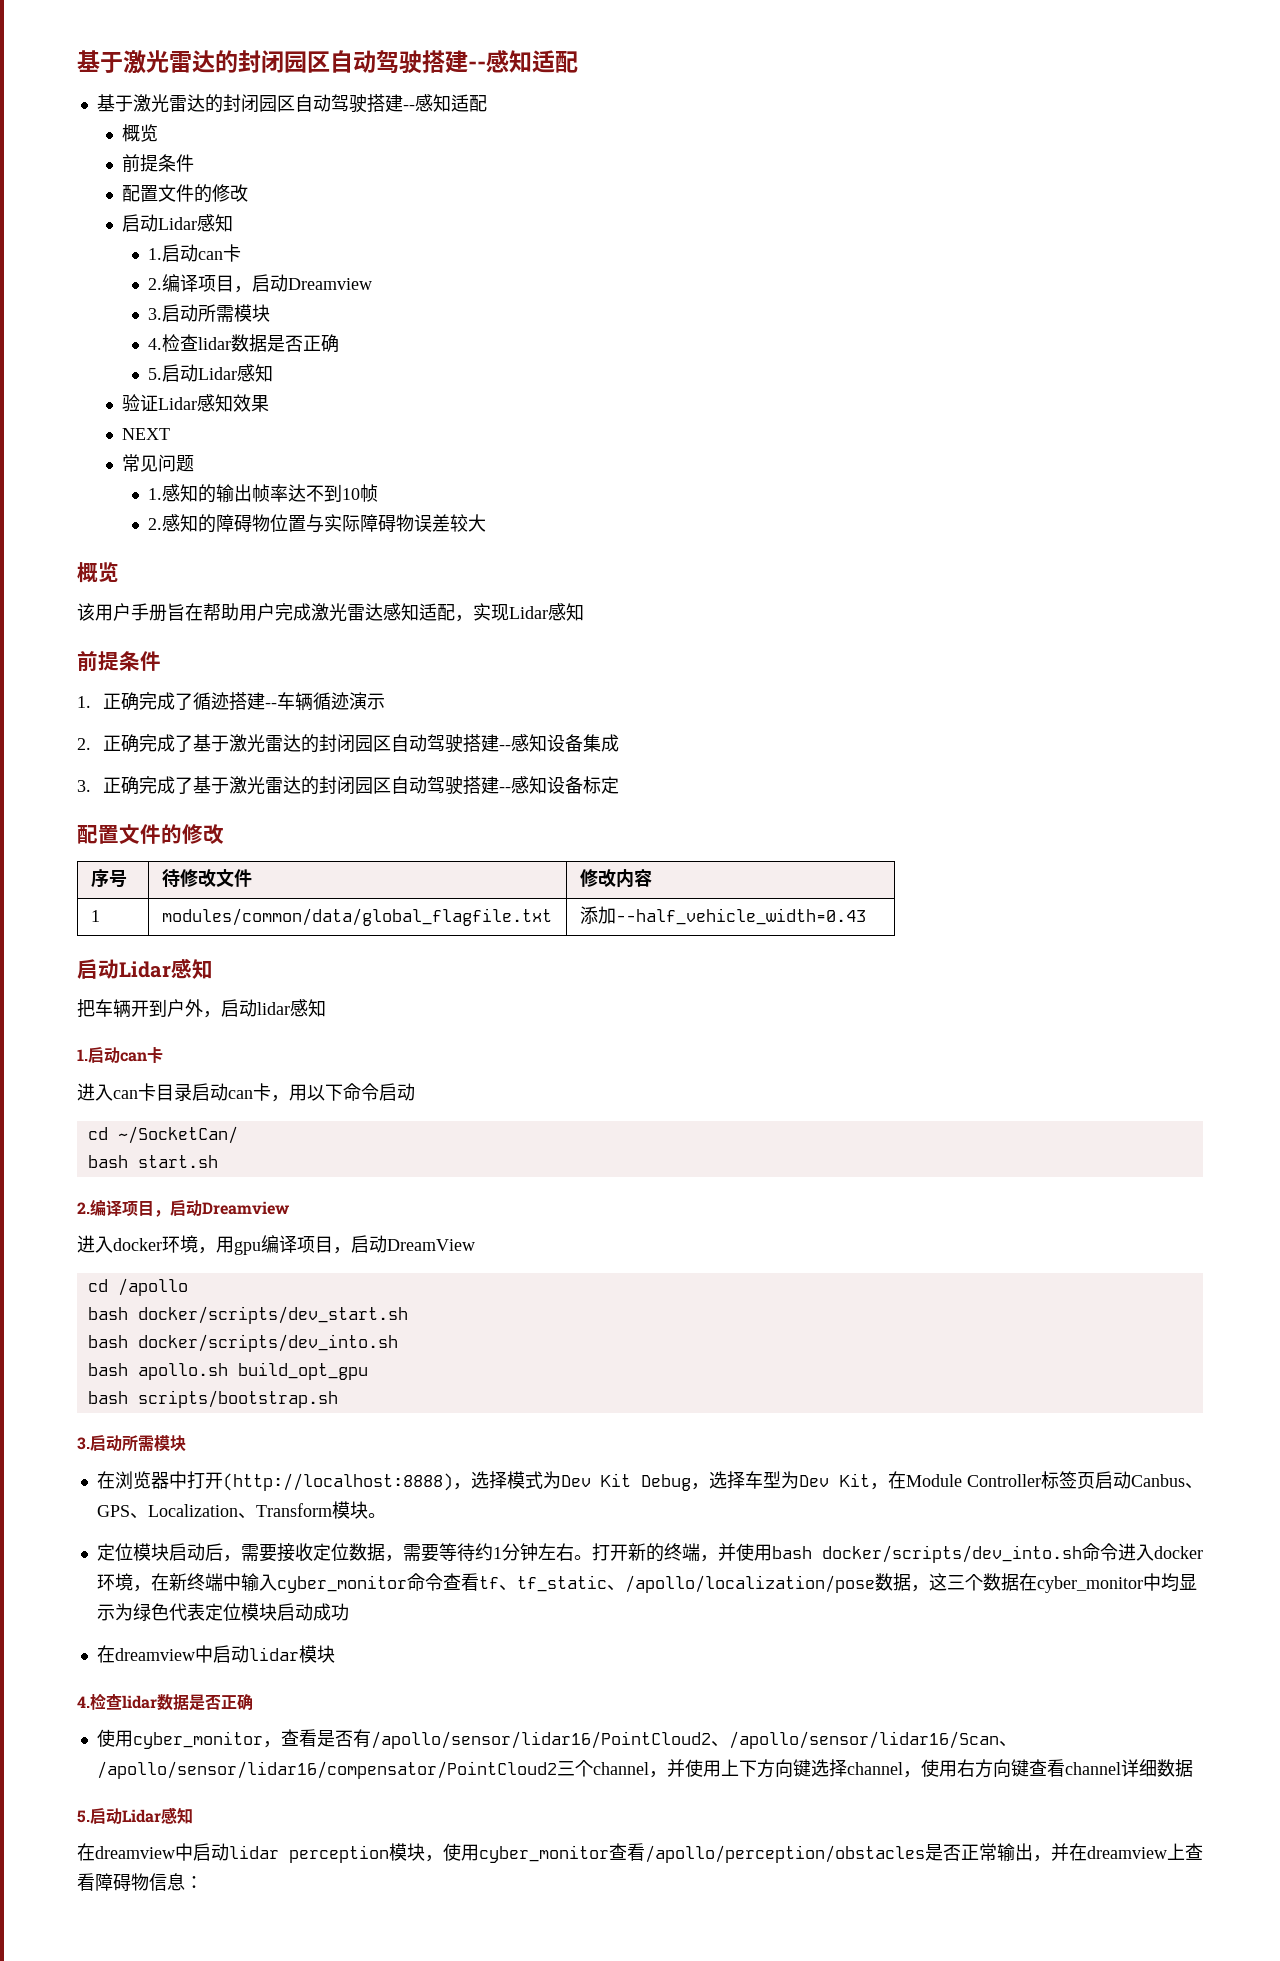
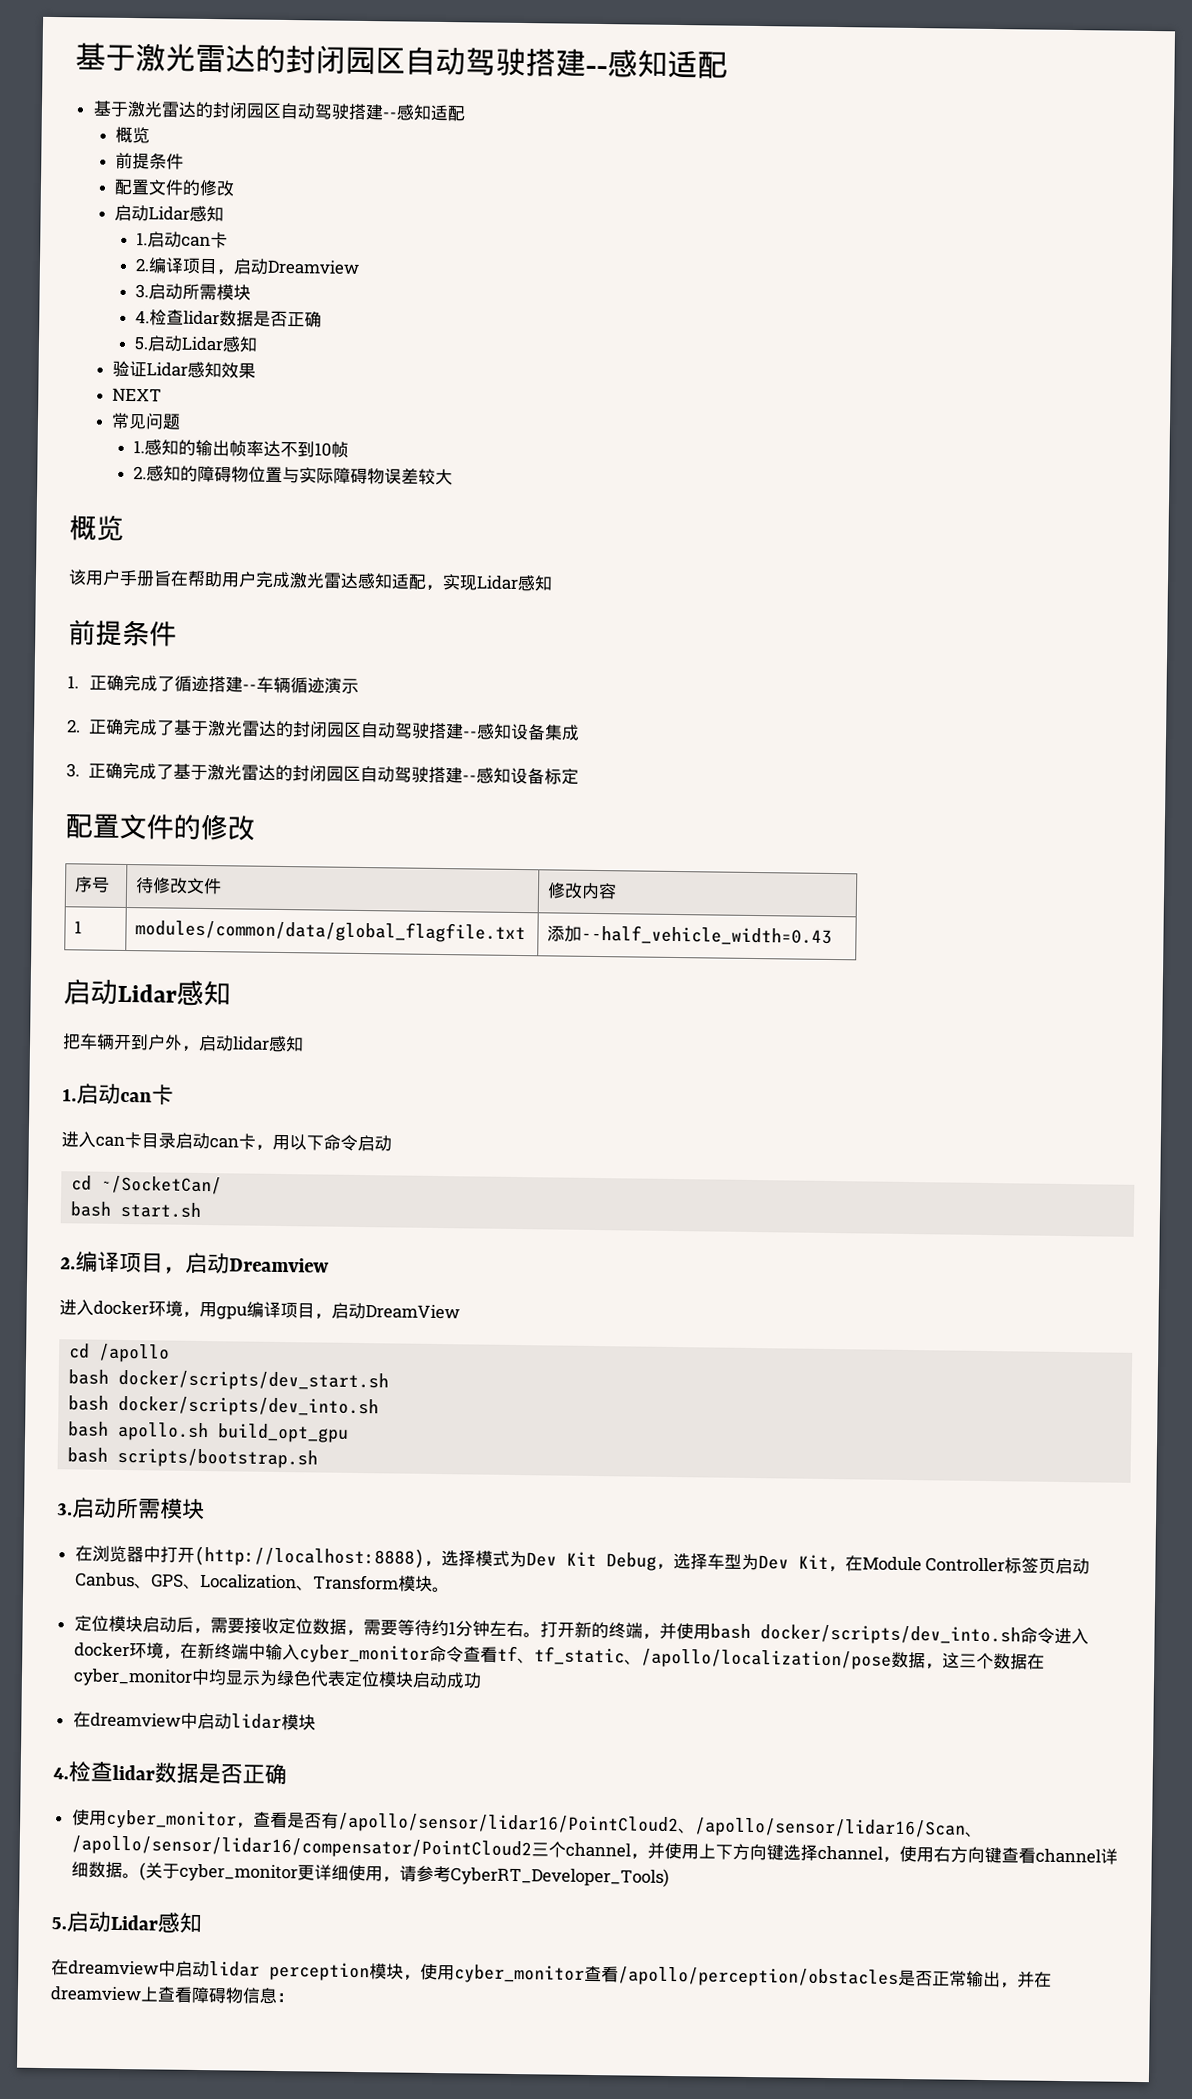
- 使用cyber_monitor，查看是否有/apollo/sensor/lidar16/PointCloud2、/apollo/sensor/lidar16/Scan、/apollo/sensor/lidar16/compensator/PointCloud2三个channel，并使用上下方向键选择channel，使用右方向键查看channel详细数据
+ 使用cyber_monitor，查看是否有/apollo/sensor/lidar16/PointCloud2、/apollo/sensor/lidar16/Scan、/apollo/sensor/lidar16/compensator/PointCloud2三个channel，并使用上下方向键选择channel，使用右方向键查看channel详细数据。(关于cyber_monitor更详细使用，请参考CyberRT_Developer_Tools)

